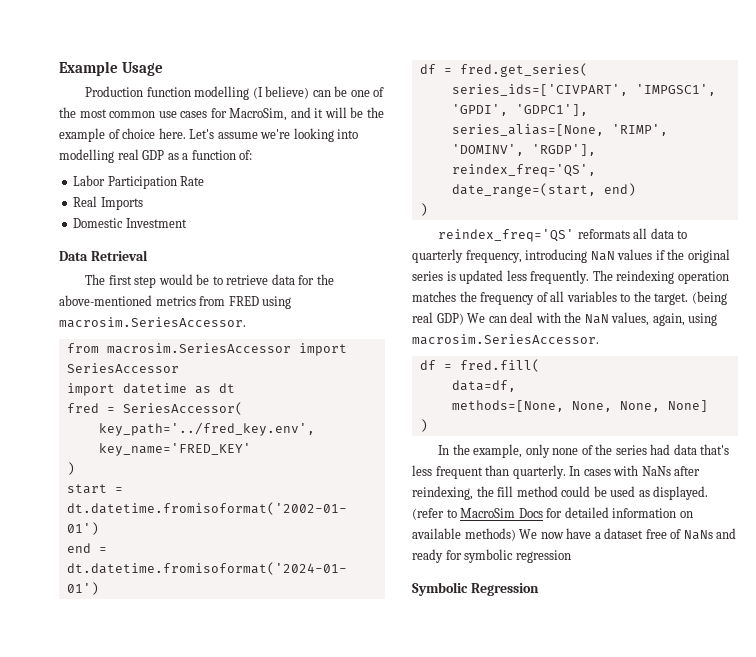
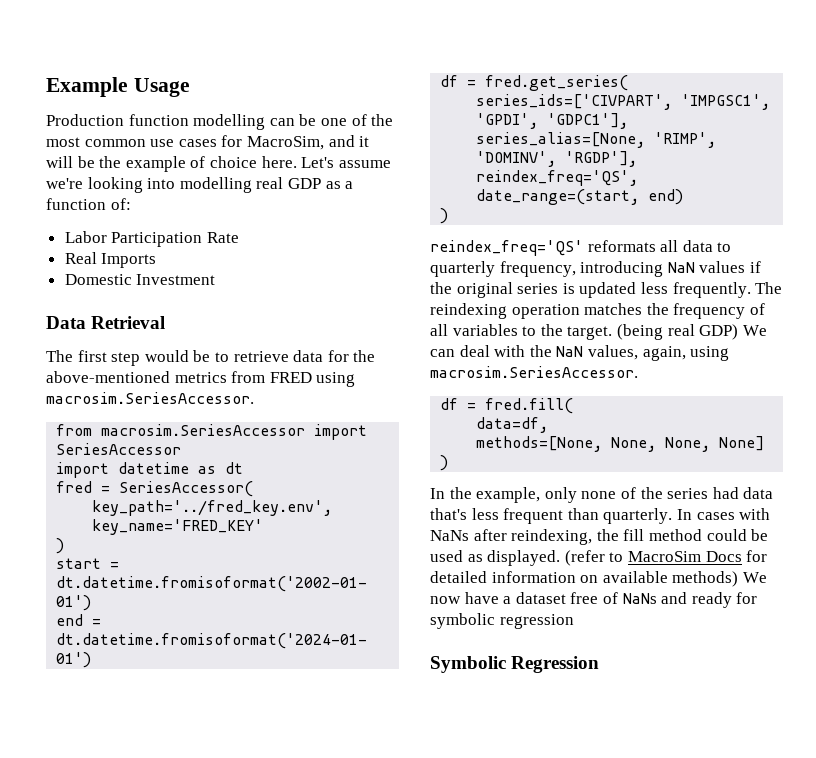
- Production function modelling (I believe) can be one of the most common use cases for MacroSim, and it will be the example of choice here.
+ Production function modelling can be one of the most common use cases for MacroSim, and it will be the example of choice here.

